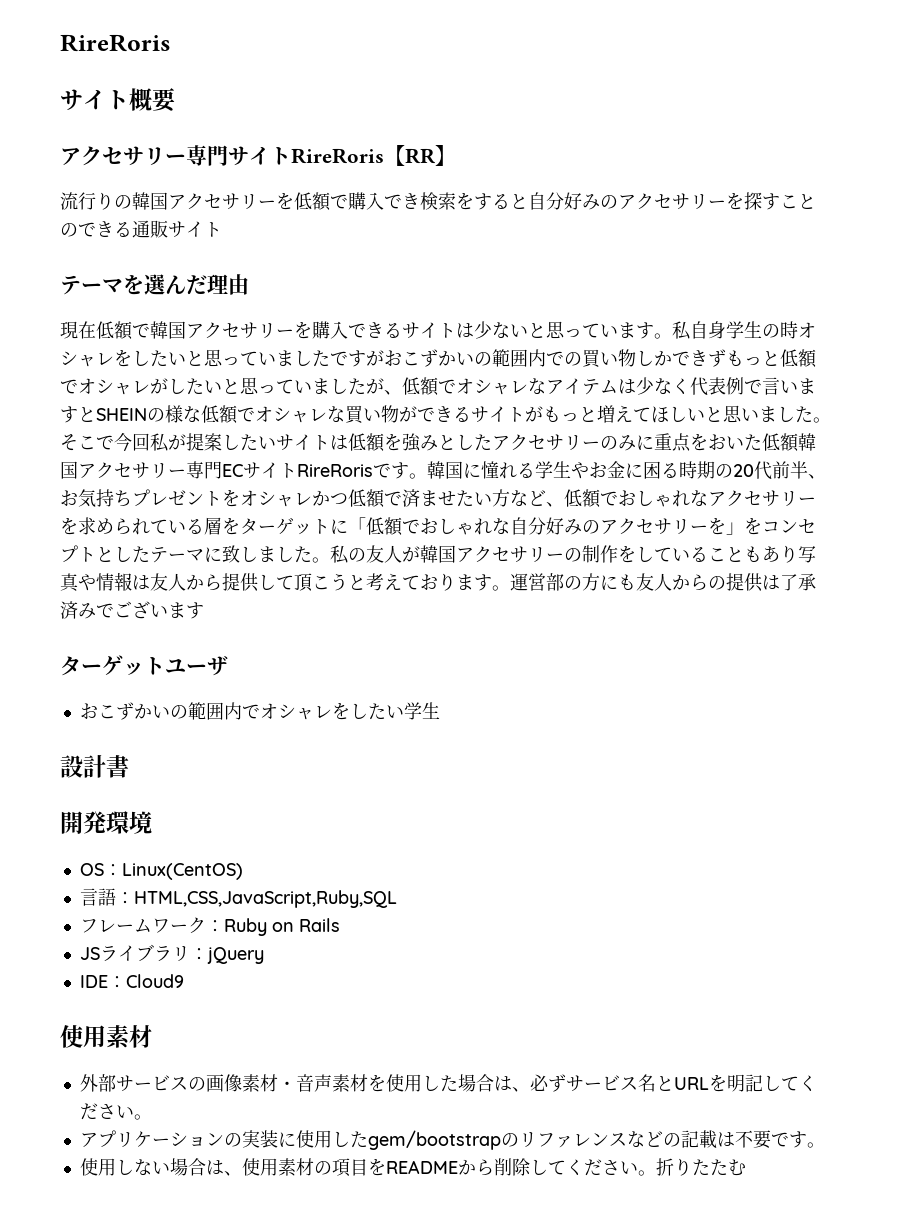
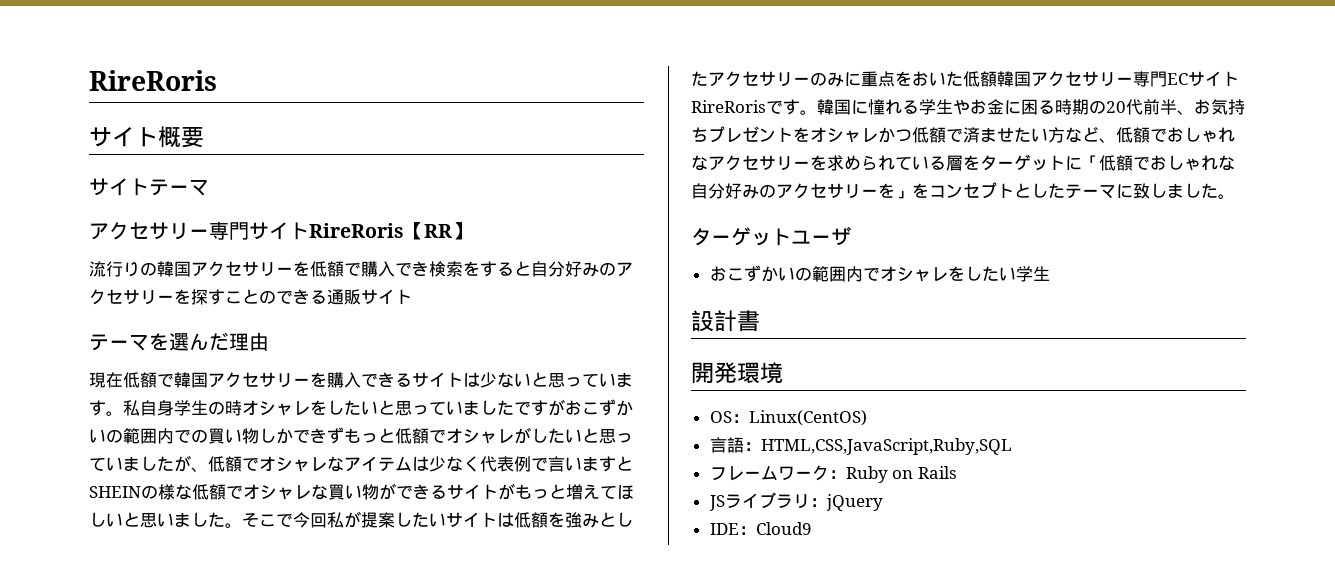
+ サイトテーマ
- 私の友人が韓国アクセサリーの制作をしていることもあり写真や情報は友人から提供して頂こうと考えております。運営部の方にも友人からの提供は了承済みでございます
  IDE：Cloud9
- 使用素材
- 外部サービスの画像素材・音声素材を使用した場合は、必ずサービス名とURLを明記してください。
- アプリケーションの実装に使用したgem/bootstrapのリファレンスなどの記載は不要です。
- 使用しない場合は、使用素材の項目をREADMEから削除してください。折りたたむ

